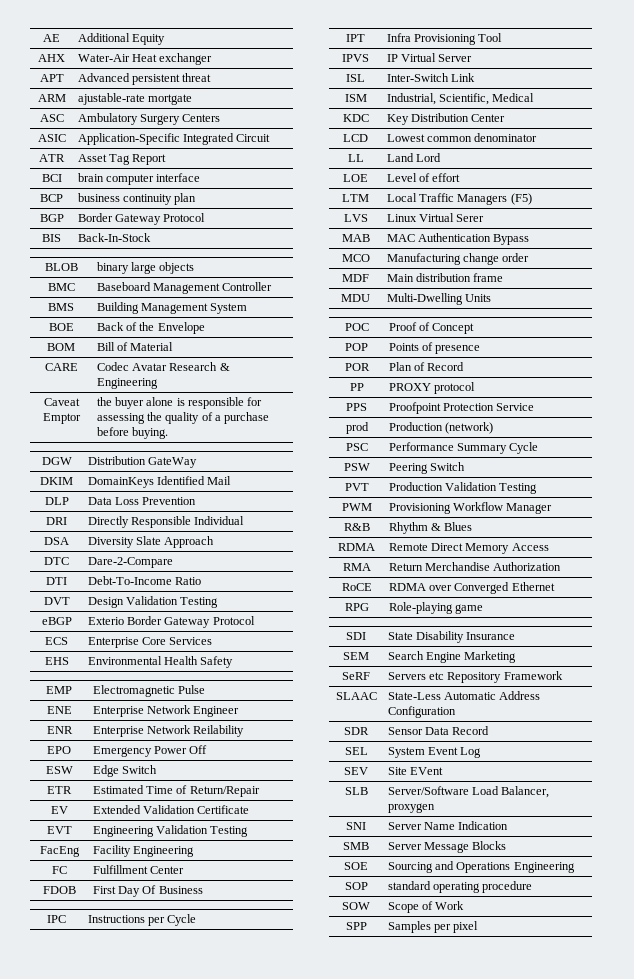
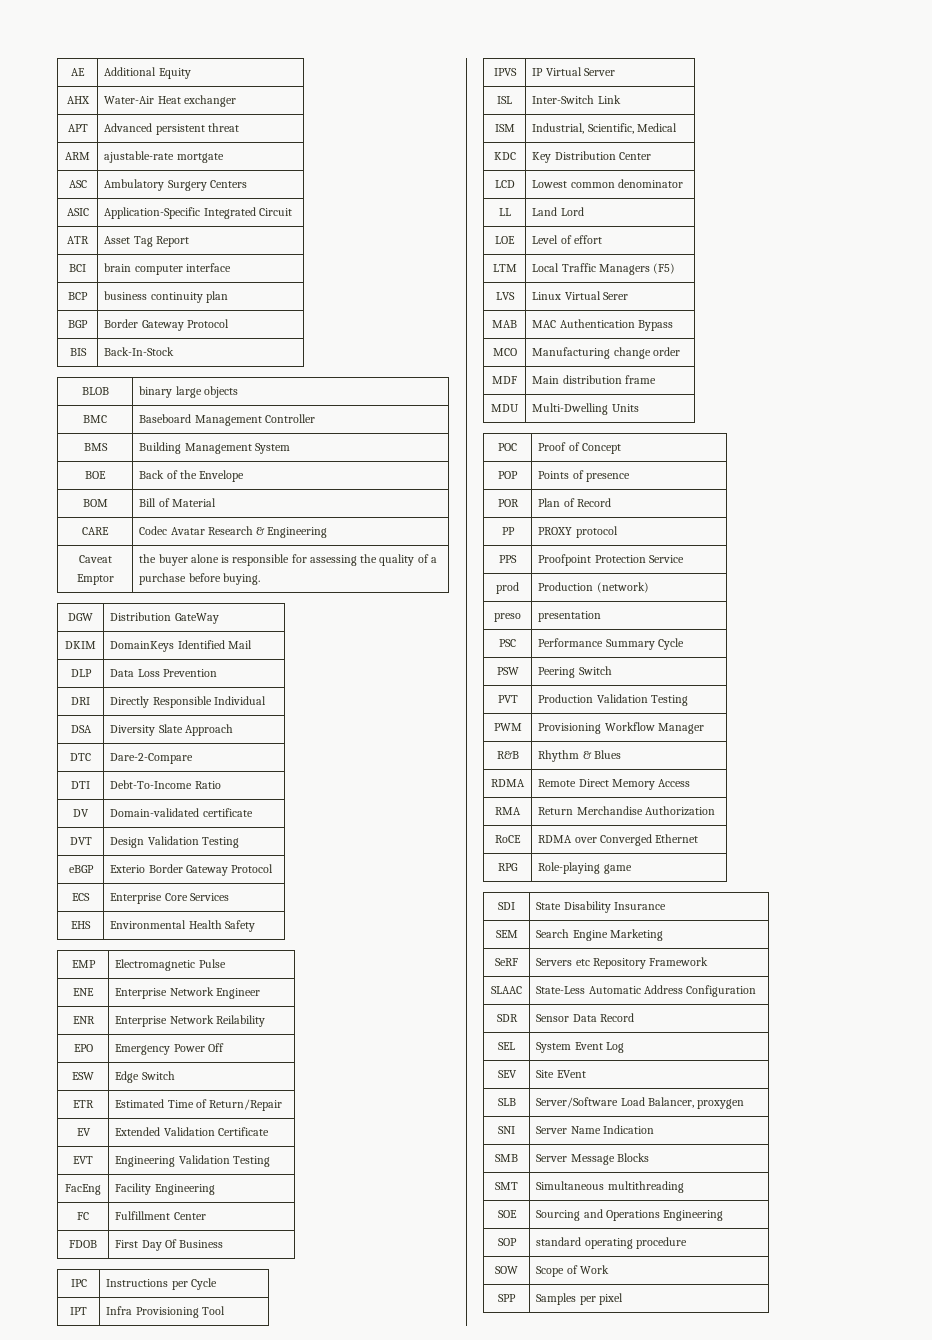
+ DV | Domain-validated certificate
+ preso | presentation
+ SMT | Simultaneous multithreading

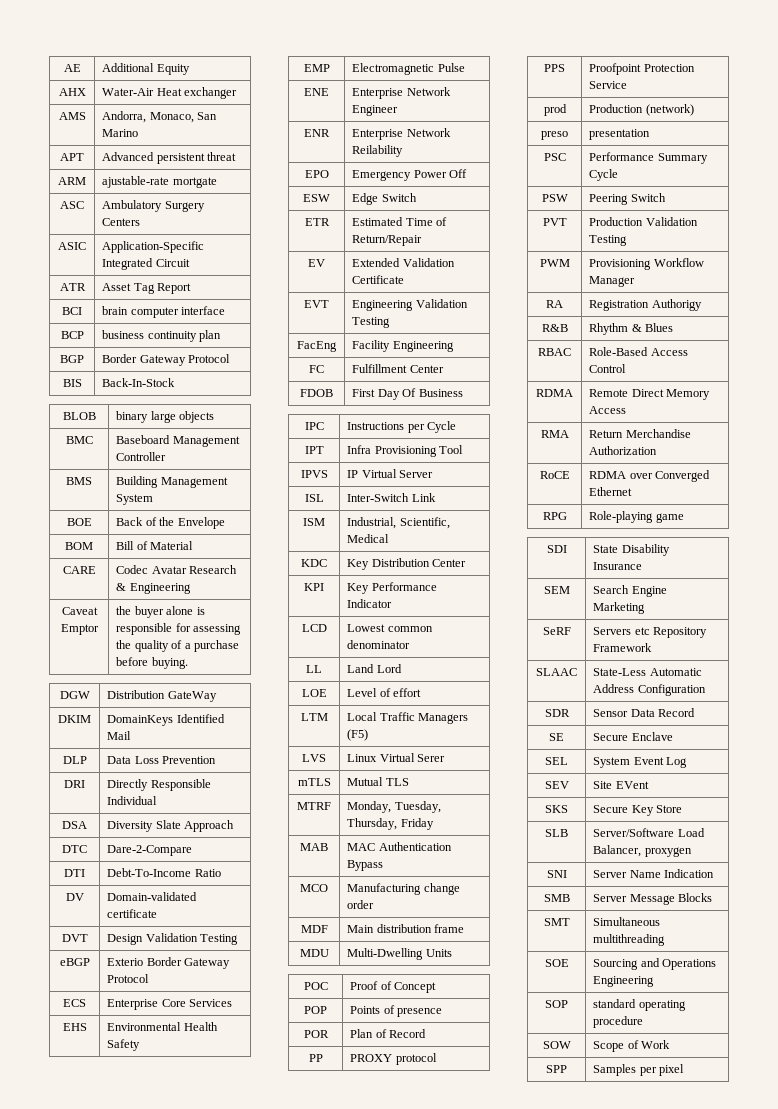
+ AMS | Andorra, Monaco, San Marino
+ KPI | Key Performance Indicator
+ mTLS | Mutual TLS
+ MTRF | Monday, Tuesday, Thursday, Friday
+ RA | Registration Authorigy
+ RBAC | Role-Based Access Control
+ SE | Secure Enclave
+ SKS | Secure Key Store

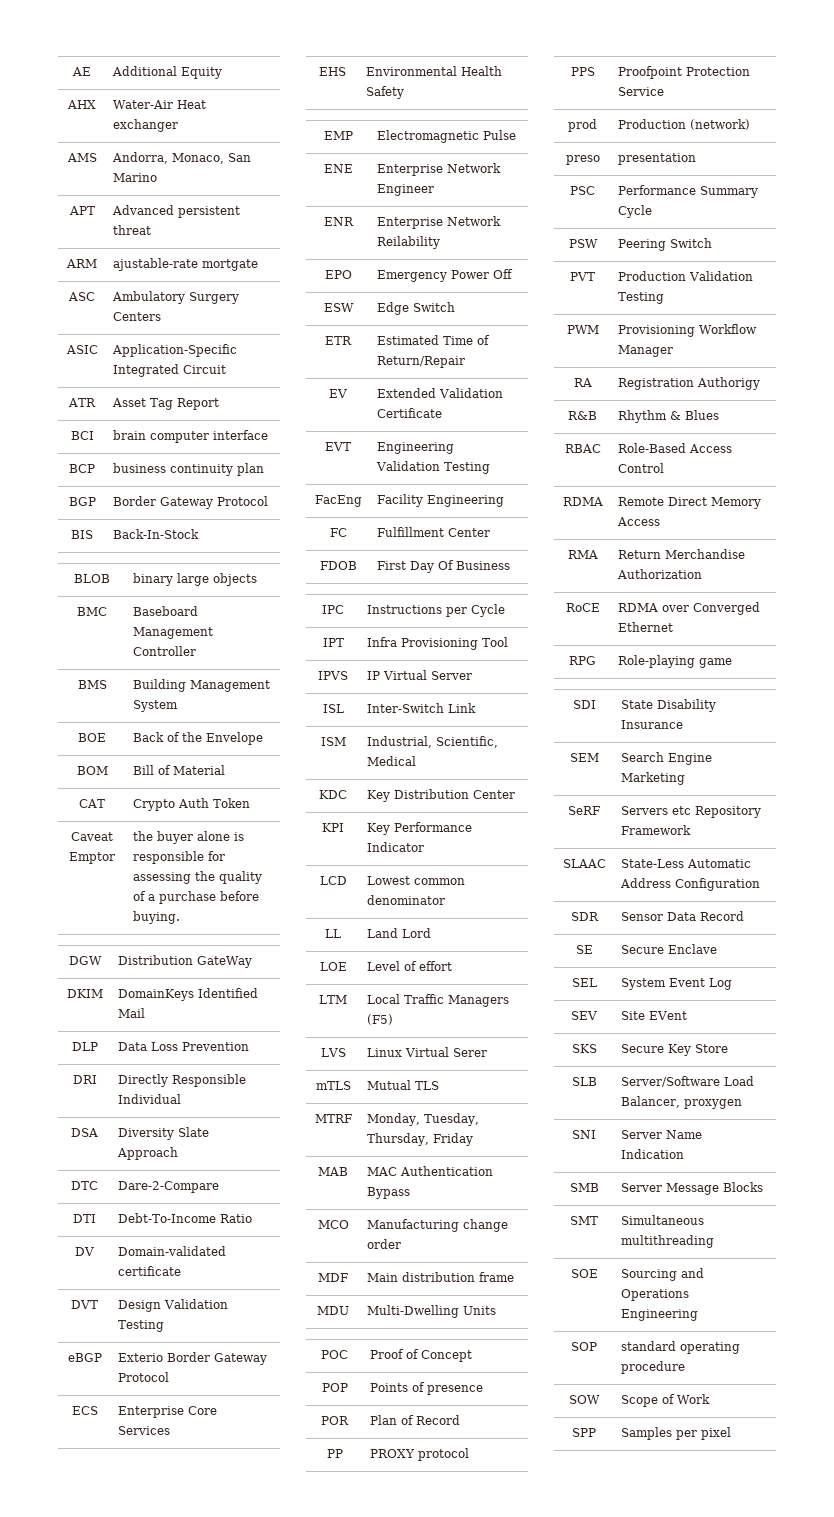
- CARE | Codec Avatar Research & Engineering
+ CAT | Crypto Auth Token

